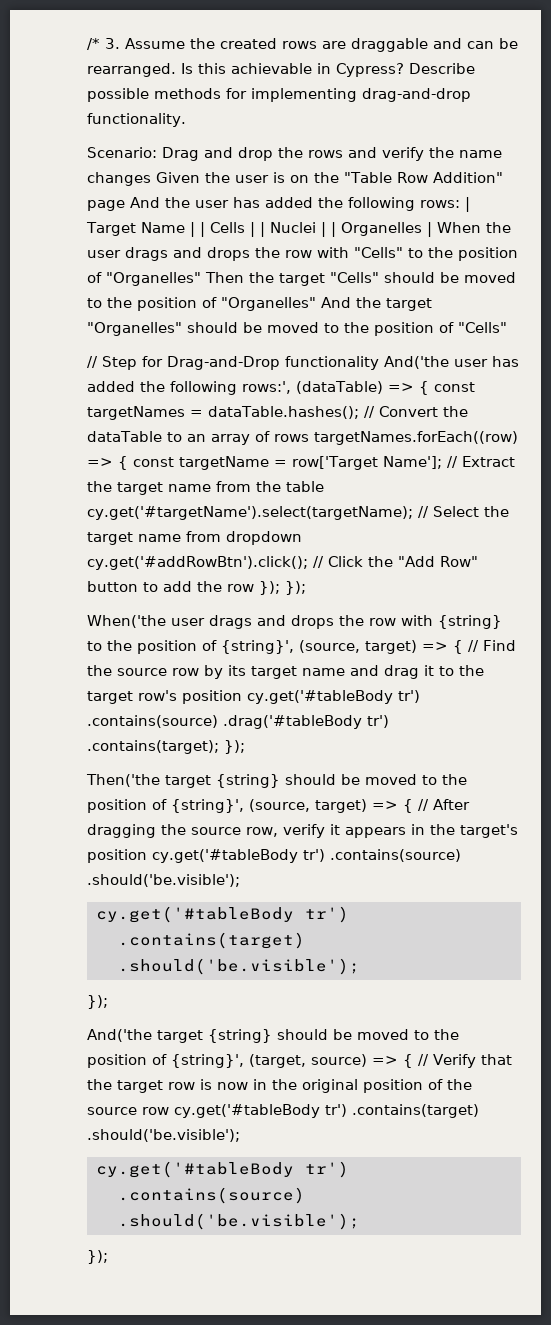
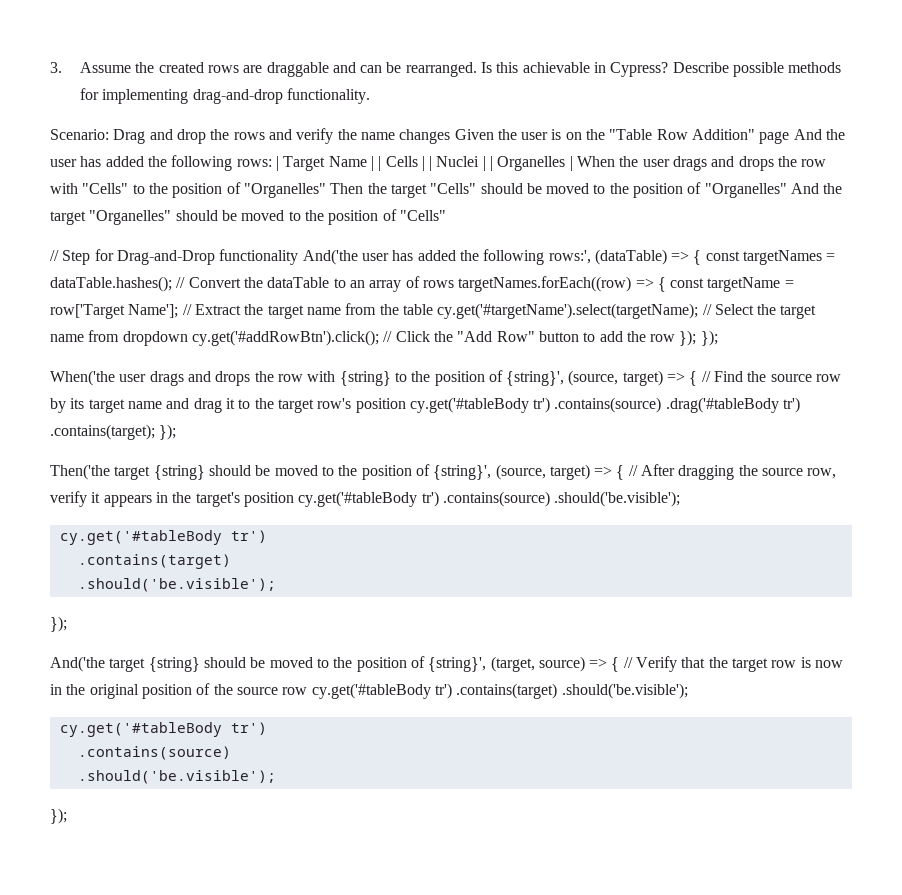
- /* 3. Assume the created rows are draggable and can be rearranged.
+ 3. Assume the created rows are draggable and can be rearranged.

